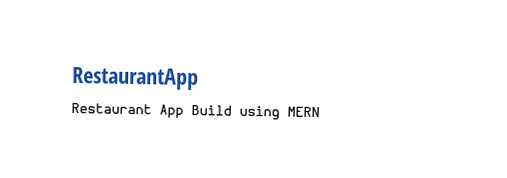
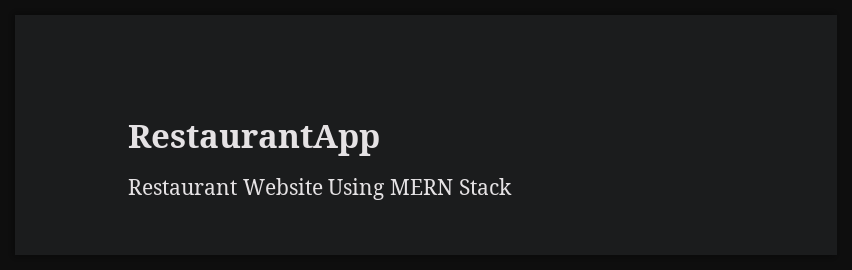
- Restaurant App Build using MERN
+ Restaurant Website Using MERN Stack

